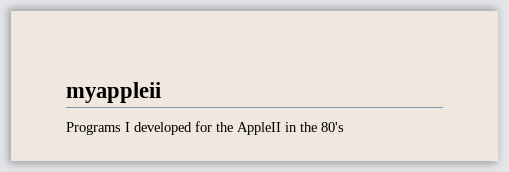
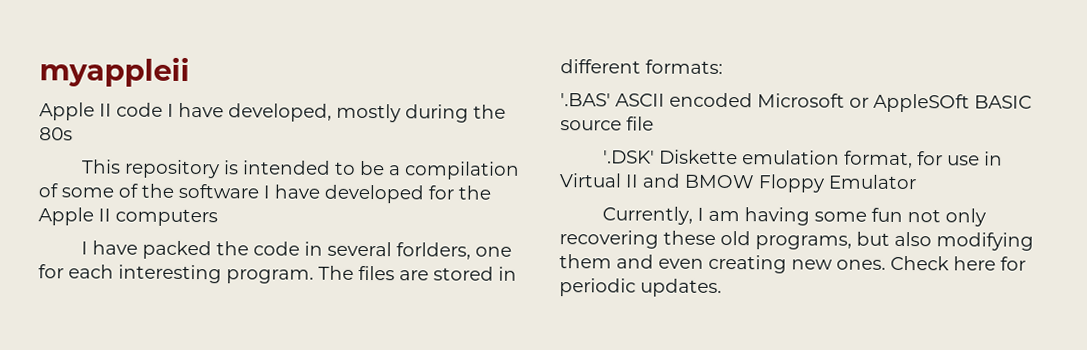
- Programs I developed for the AppleII in the 80's
+ Apple II code I have developed, mostly during the 80s
+ This repository is intended to be a compilation of some of the software I have developed for the Apple II computers
+ I have packed the code in several forlders, one for each interesting program. The files are stored in different formats:
+ '.BAS' ASCII encoded Microsoft or AppleSOft BASIC source file
+ '.DSK' Diskette emulation format, for use in Virtual II and BMOW Floppy Emulator
+ Currently, I am having some fun not only recovering these old programs, but also modifying them and even creating new ones. Check here for periodic updates.

